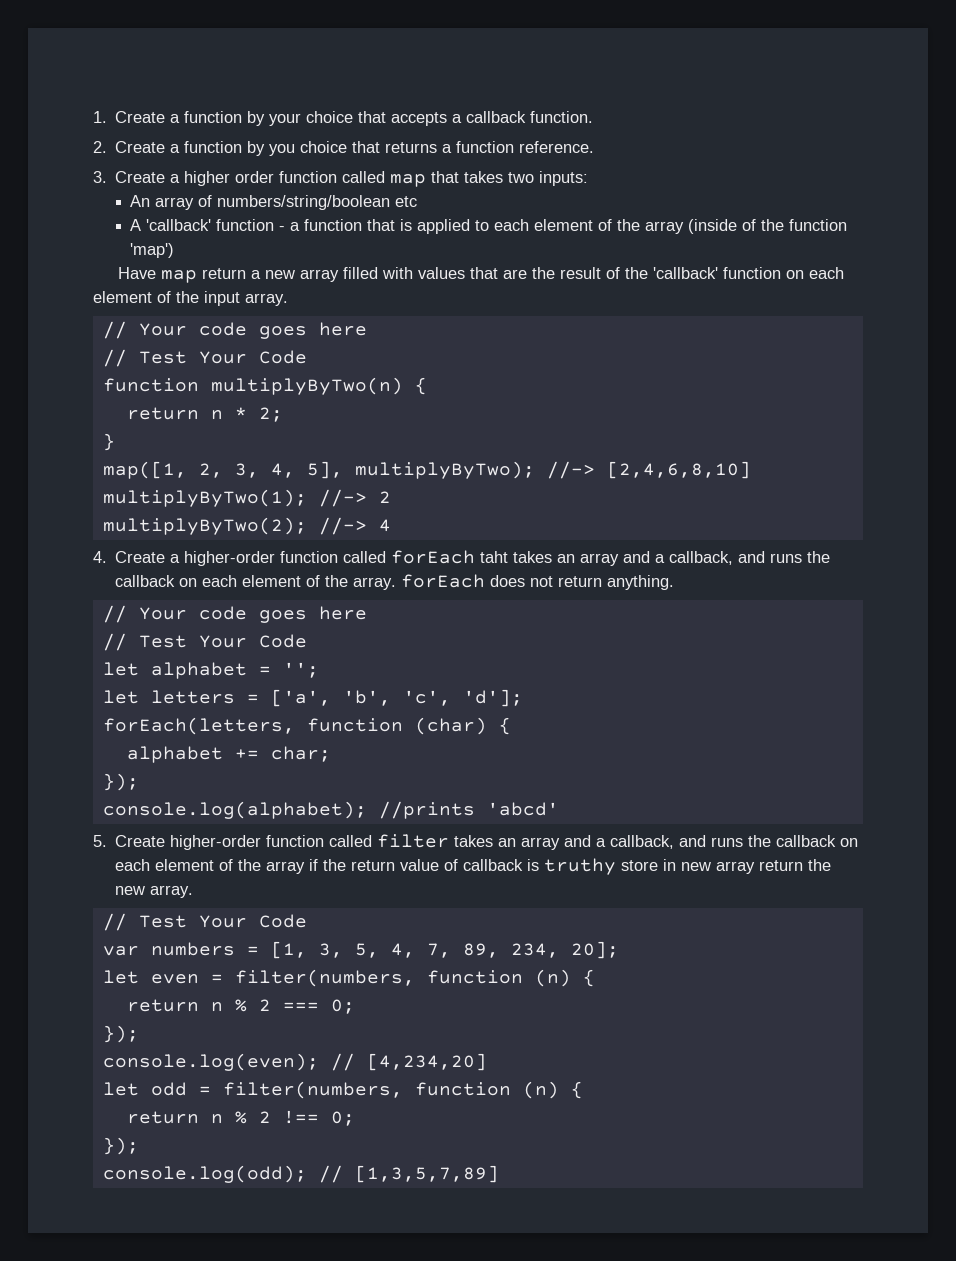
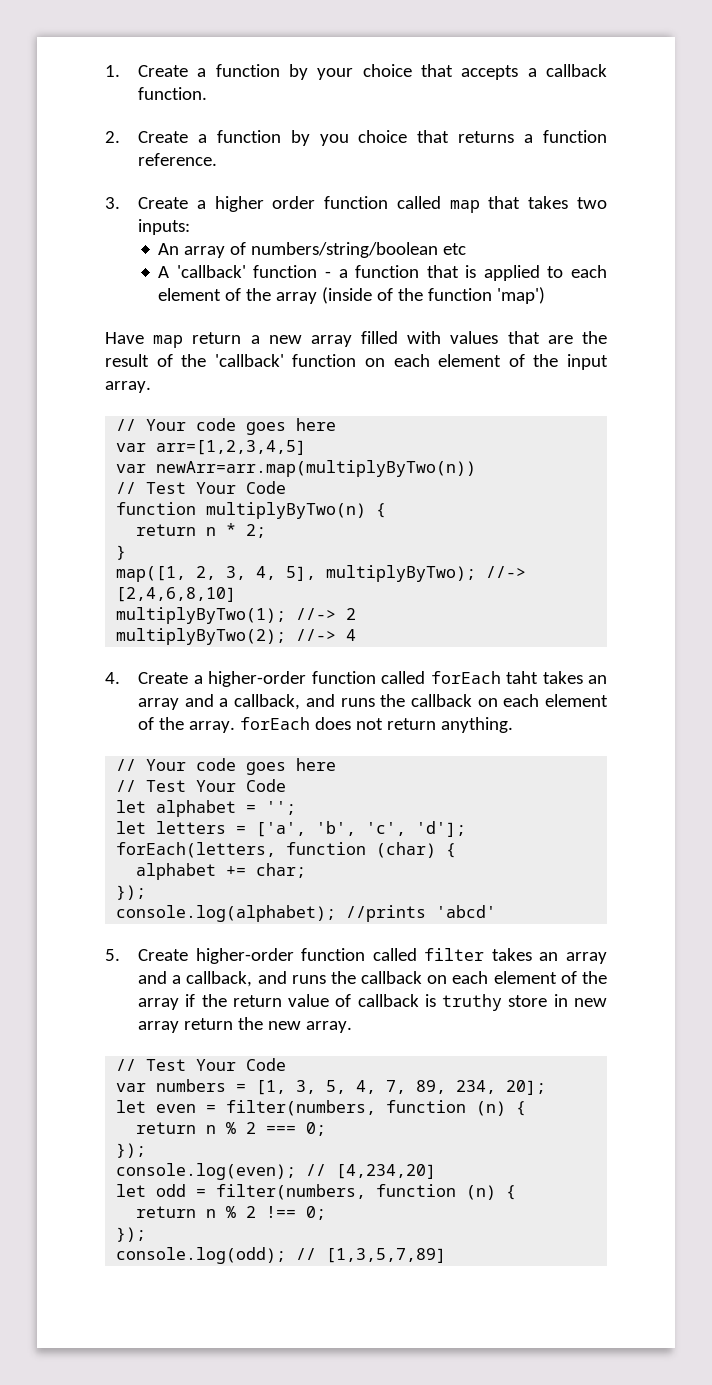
+ var arr=[1,2,3,4,5]
+ var newArr=arr.map(multiplyByTwo(n))

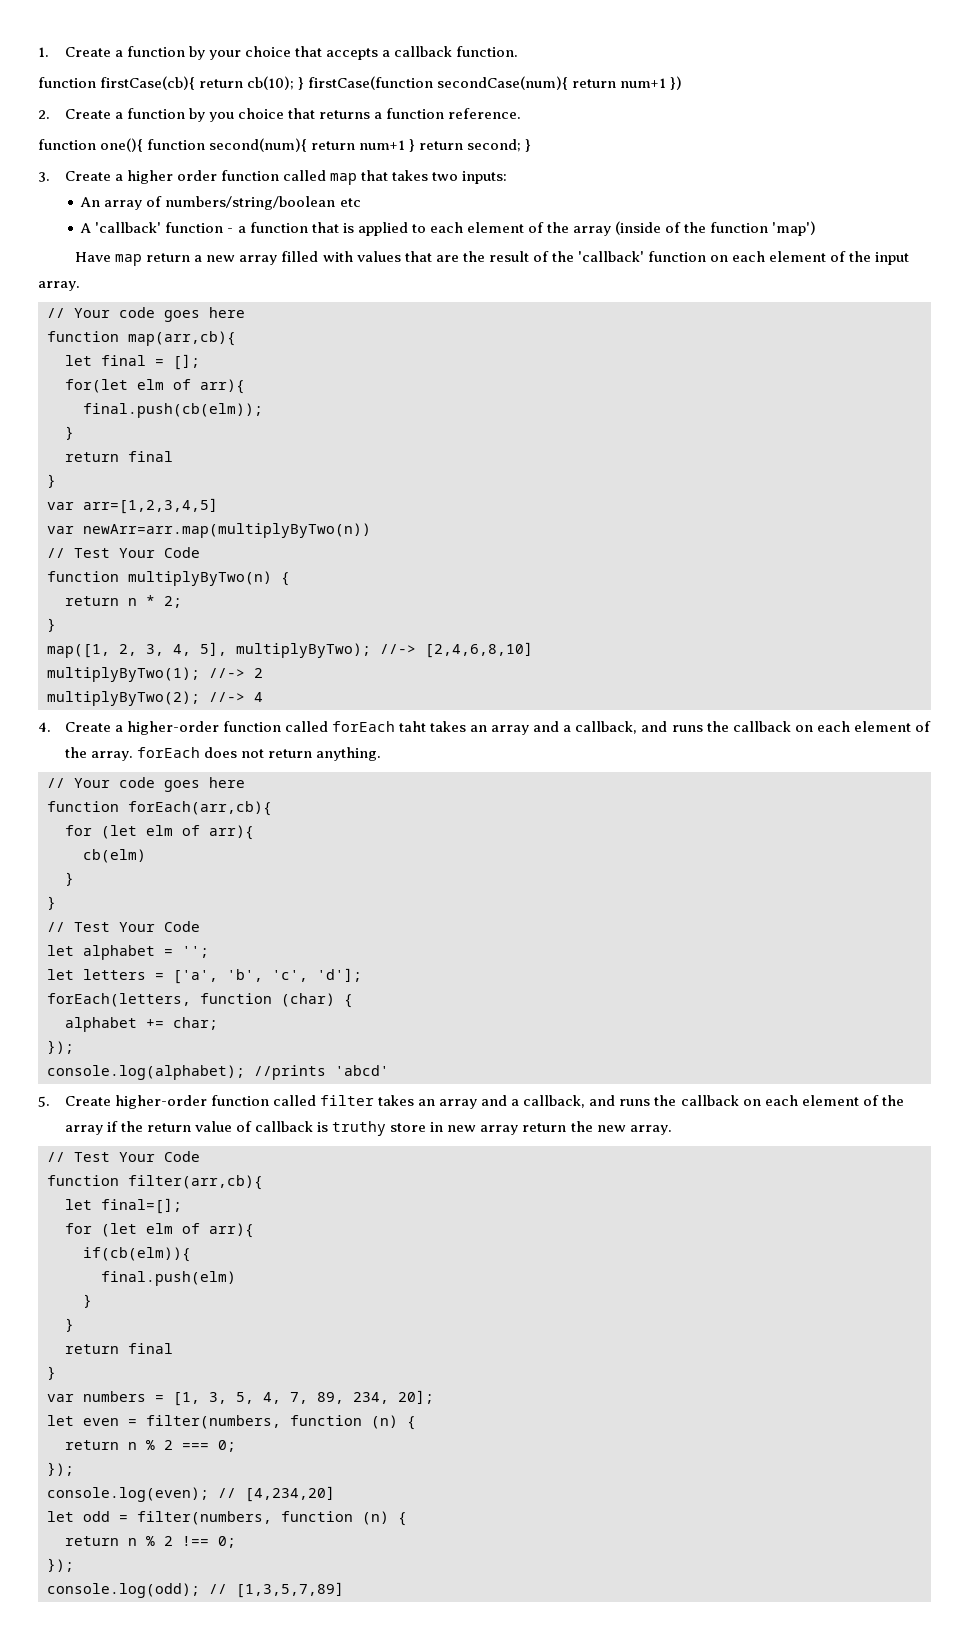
+ function firstCase(cb){ return cb(10); } firstCase(function secondCase(num){ return num+1 })
+ function one(){ function second(num){ return num+1 } return second; }
+ function map(arr,cb){
+ let final = [];
+ for(let elm of arr){
+ final.push(cb(elm));
+ }
+ return final
+ }
+ function forEach(arr,cb){
+ for (let elm of arr){
+ cb(elm)
+ }
+ }
+ function filter(arr,cb){
+ let final=[];
+ for (let elm of arr){
+ if(cb(elm)){
+ final.push(elm)
+ }
+ }
+ return final
+ }

